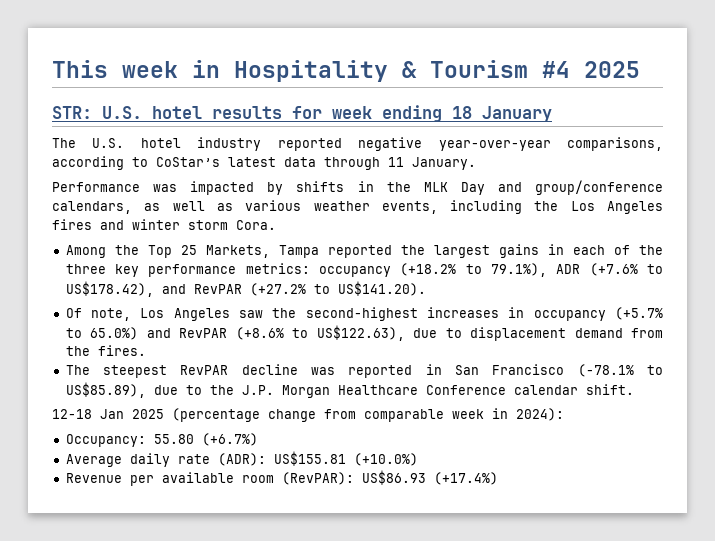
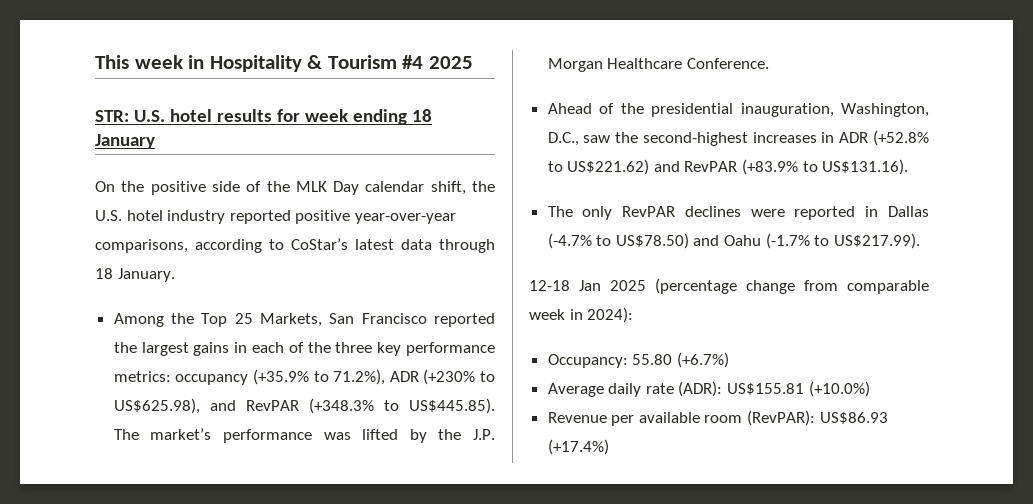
- The U.S. hotel industry reported negative year-over-year comparisons, according to CoStar’s latest data through 11 January.
+ On the positive side of the MLK Day calendar shift, the U.S. hotel industry reported positive year-over-year comparisons, according to CoStar’s latest data through 18 January.
- Performance was impacted by shifts in the MLK Day and group/conference calendars, as well as various weather events, including the Los Angeles fires and winter storm Cora.
- Among the Top 25 Markets, Tampa reported the largest gains in each of the three key performance metrics: occupancy (+18.2% to 79.1%), ADR (+7.6% to US$178.42), and RevPAR (+27.2% to US$141.20).
- Of note, Los Angeles saw the second-highest increases in occupancy (+5.7% to 65.0%) and RevPAR (+8.6% to US$122.63), due to displacement demand from the fires.
- The steepest RevPAR decline was reported in San Francisco (-78.1% to US$85.89), due to the J.P. Morgan Healthcare Conference calendar shift.
+ Among the Top 25 Markets, San Francisco reported the largest gains in each of the three key performance metrics: occupancy (+35.9% to 71.2%), ADR (+230% to US$625.98), and RevPAR (+348.3% to US$445.85). The market’s performance was lifted by the J.P. Morgan Healthcare Conference.
+ Ahead of the presidential inauguration, Washington, D.C., saw the second-highest increases in ADR (+52.8% to US$221.62) and RevPAR (+83.9% to US$131.16).
+ The only RevPAR declines were reported in Dallas (-4.7% to US$78.50) and Oahu (-1.7% to US$217.99).

